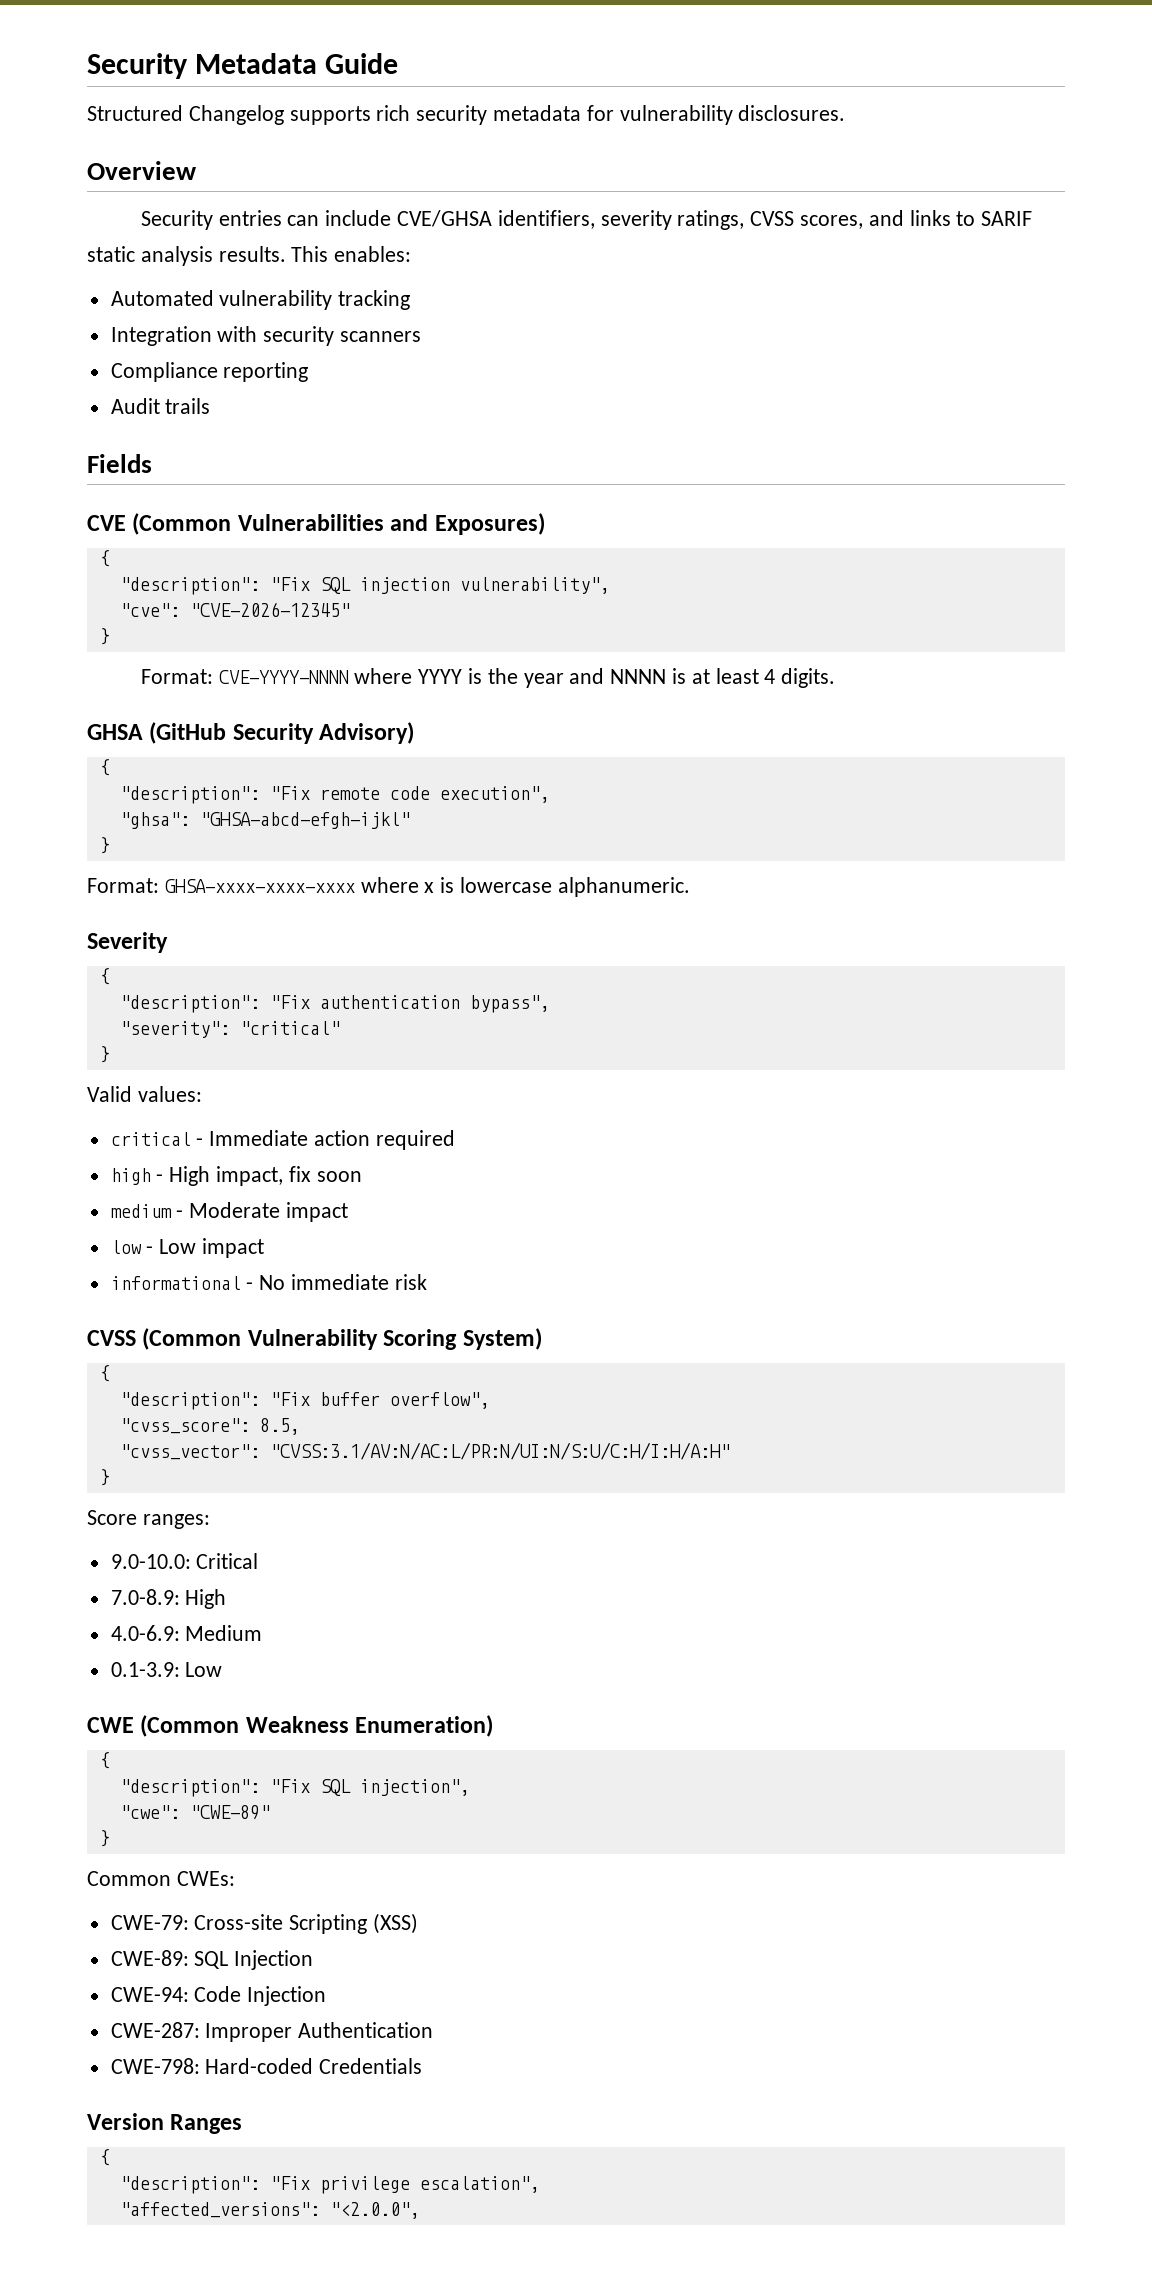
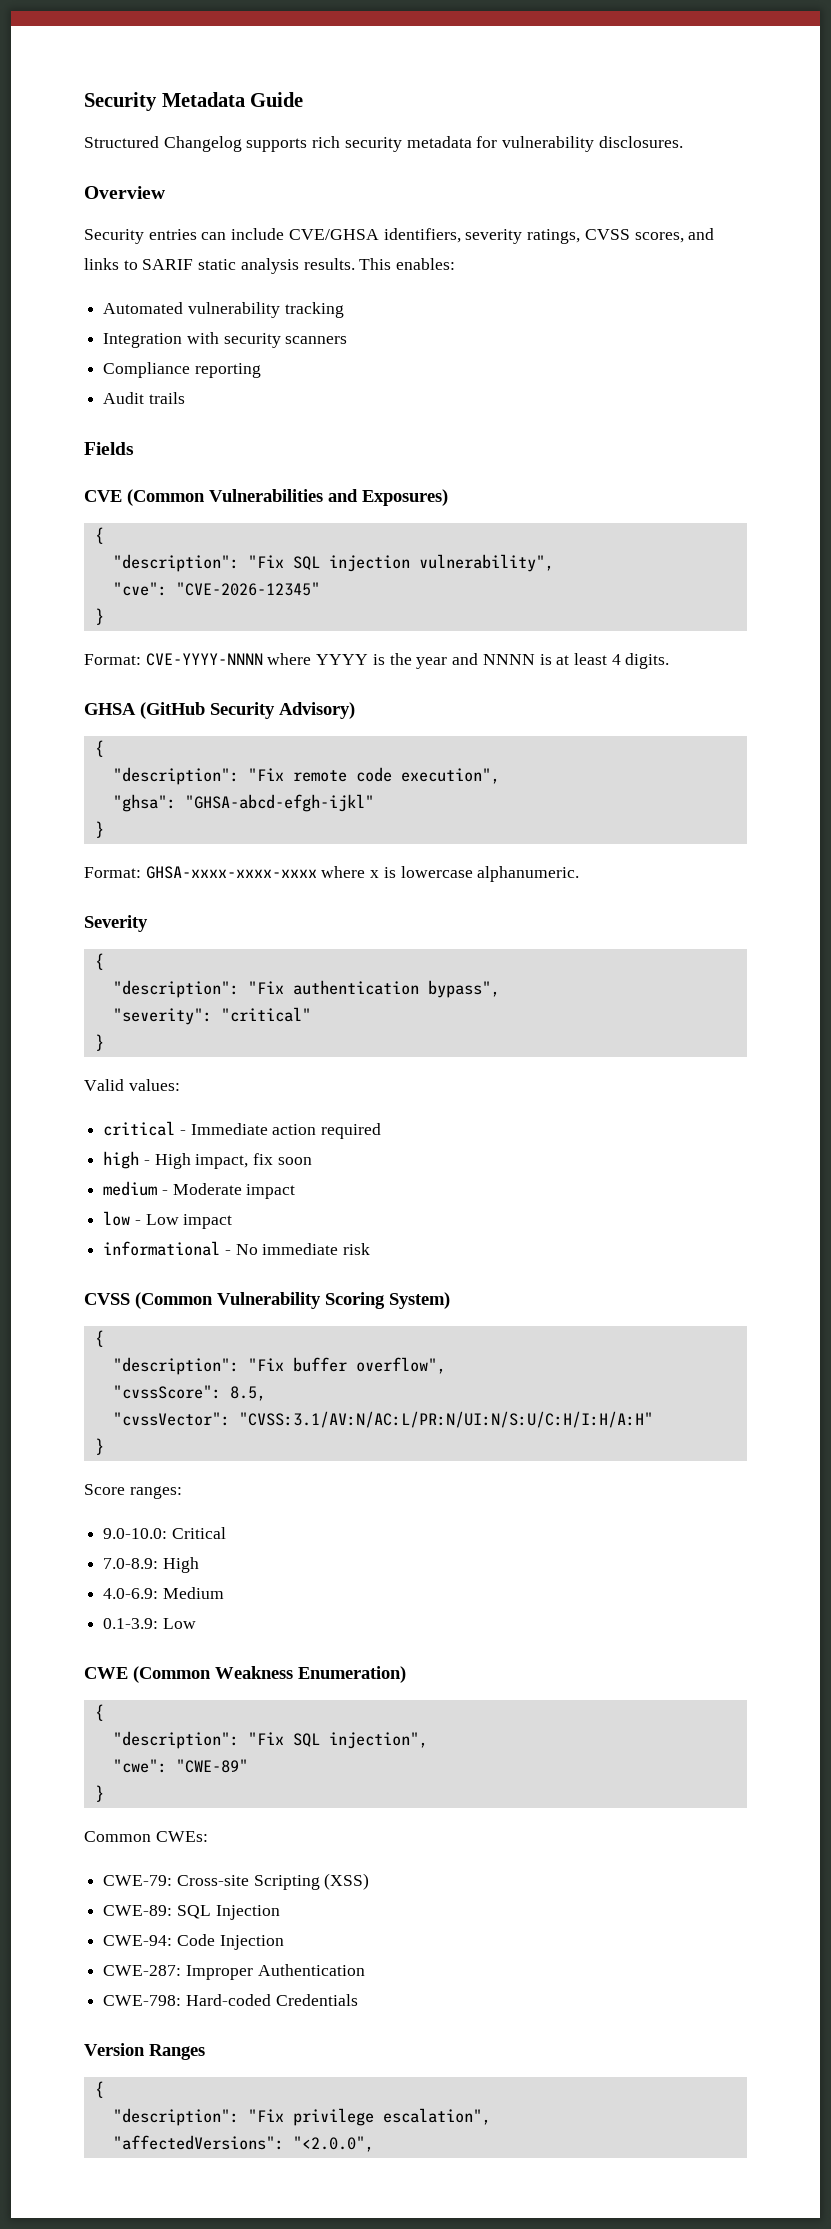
- "cvss_score": 8.5,
+ "cvssScore": 8.5,
- "cvss_vector": "CVSS:3.1/AV:N/AC:L/PR:N/UI:N/S:U/C:H/I:H/A:H"
+ "cvssVector": "CVSS:3.1/AV:N/AC:L/PR:N/UI:N/S:U/C:H/I:H/A:H"
- "affected_versions": "<2.0.0",
+ "affectedVersions": "<2.0.0",

